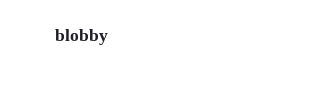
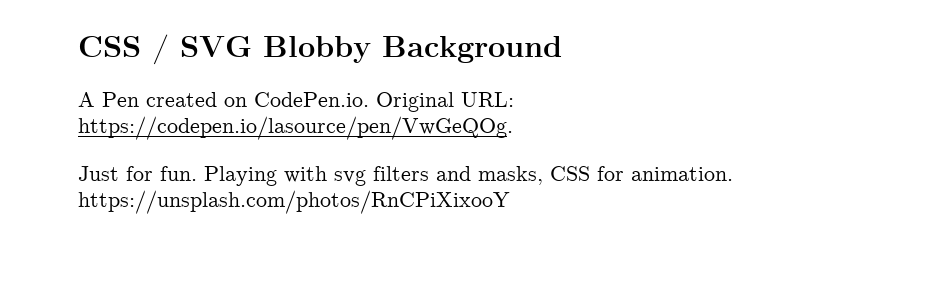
- blobby
+ CSS / SVG Blobby Background
+ A Pen created on CodePen.io. Original URL: https://codepen.io/lasource/pen/VwGeQOg.
+ Just for fun. Playing with svg filters and masks, CSS for animation. https://unsplash.com/photos/RnCPiXixooY

